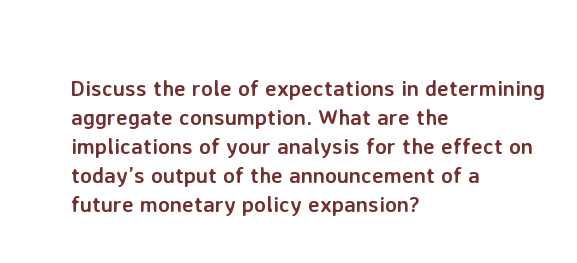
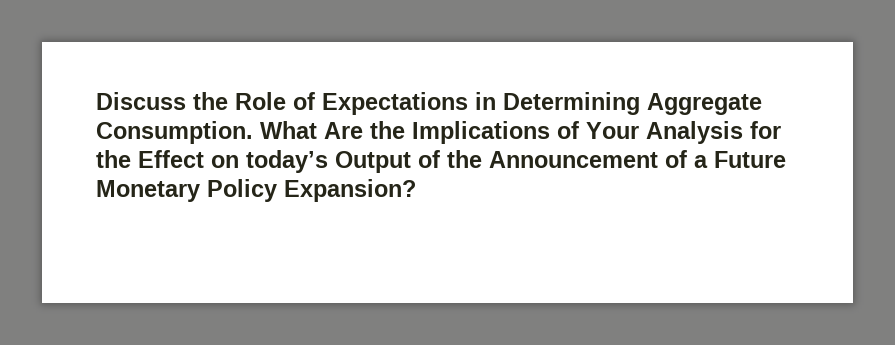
- Discuss the role of expectations in determining aggregate consumption. What are the implications of your analysis for the effect on today’s output of the announcement of a future monetary policy expansion?
+ Discuss the Role of Expectations in Determining Aggregate Consumption. What Are the Implications of Your Analysis for the Effect on today’s Output of the Announcement of a Future Monetary Policy Expansion?

